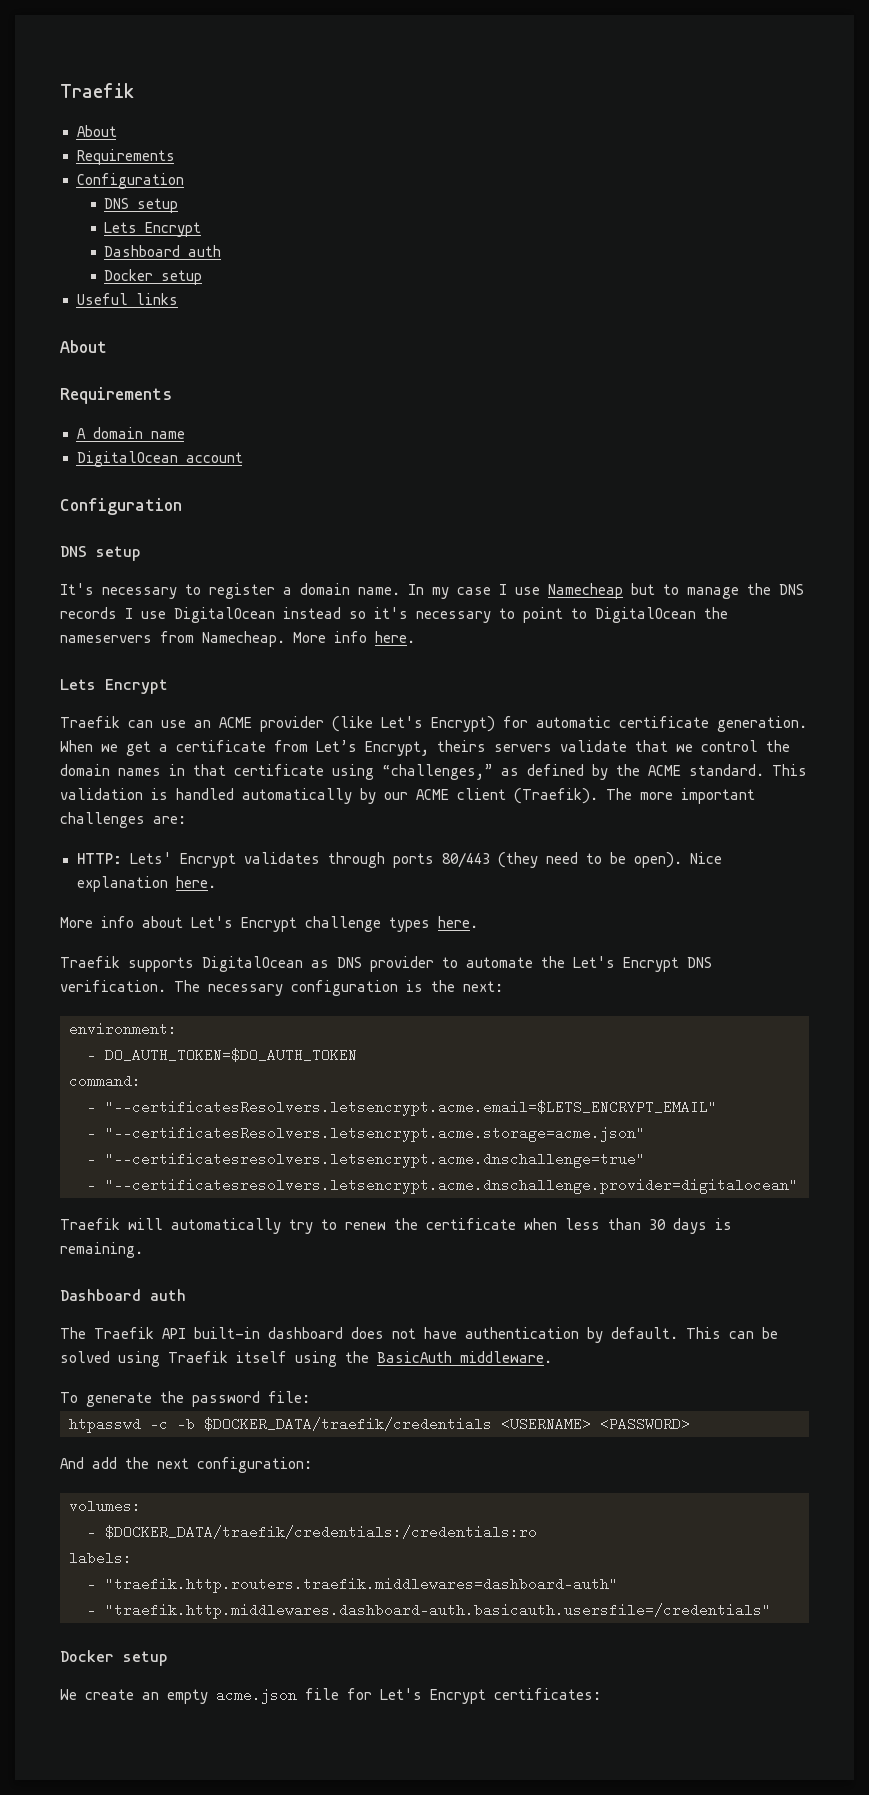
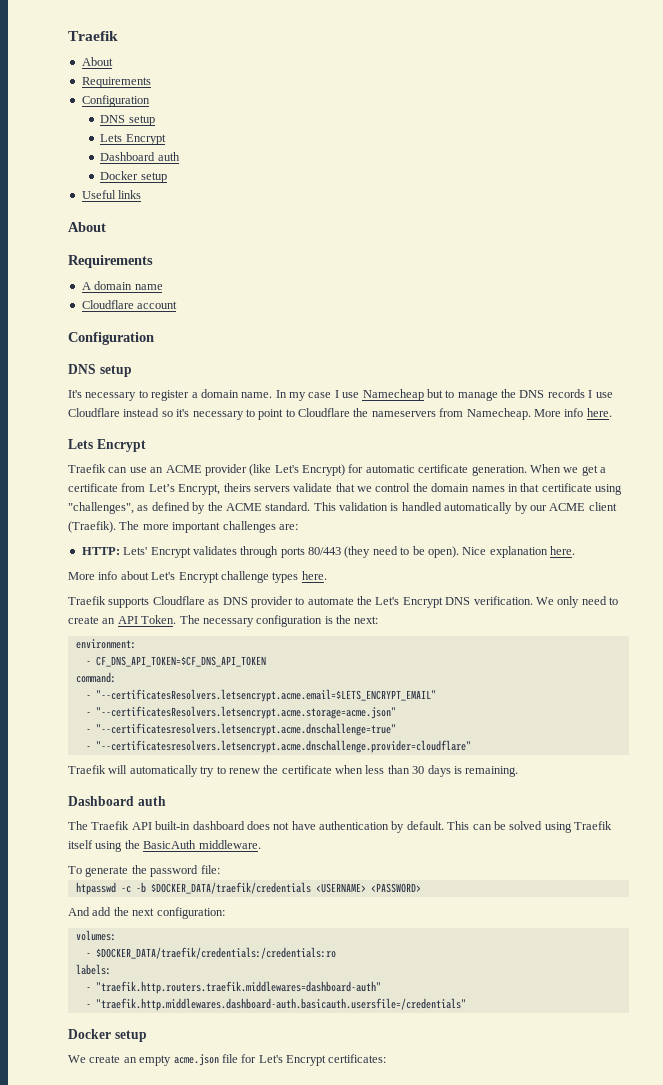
- DigitalOcean account
+ Cloudflare account
- In my case I use Namecheap but to manage the DNS records I use DigitalOcean instead so it's necessary to point to DigitalOcean the nameservers from Namecheap.
+ In my case I use Namecheap but to manage the DNS records I use Cloudflare instead so it's necessary to point to Cloudflare the nameservers from Namecheap.
- When we get a certificate from Let’s Encrypt, theirs servers validate that we control the domain names in that certificate using “challenges,” as defined by the ACME standard.
+ When we get a certificate from Let’s Encrypt, theirs servers validate that we control the domain names in that certificate using "challenges", as defined by the ACME standard.
- Traefik supports DigitalOcean as DNS provider to automate the Let's Encrypt DNS verification.
+ Traefik supports Cloudflare as DNS provider to automate the Let's Encrypt DNS verification.
+ We only need to create an API Token.
- - DO_AUTH_TOKEN=$DO_AUTH_TOKEN
+ - CF_DNS_API_TOKEN=$CF_DNS_API_TOKEN
- - "--certificatesresolvers.letsencrypt.acme.dnschallenge.provider=digitalocean"
+ - "--certificatesresolvers.letsencrypt.acme.dnschallenge.provider=cloudflare"

